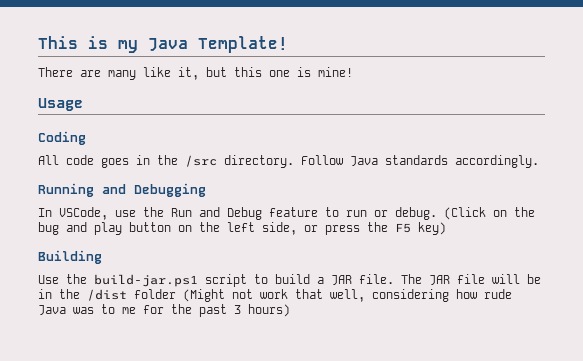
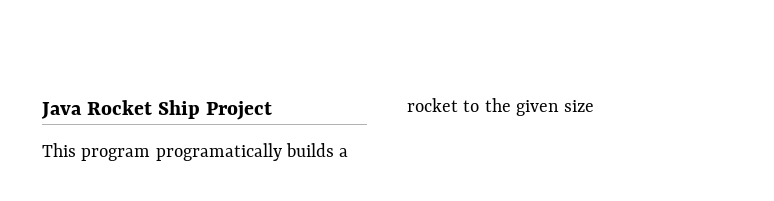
- This is my Java Template!
- There are many like it, but this one is mine!
- Usage
- Coding
- All code goes in the /src directory. Follow Java standards accordingly.
- Running and Debugging
- In VSCode, use the Run and Debug feature to run or debug. (Click on the bug and play button on the left side, or press the F5 key)
- Building
- Use the build-jar.ps1 script to build a JAR file. The JAR file will be in the /dist folder (Might not work that well, considering how rude Java was to me for the past 3 hours)
+ Java Rocket Ship Project
+ This program programatically builds a rocket to the given size

